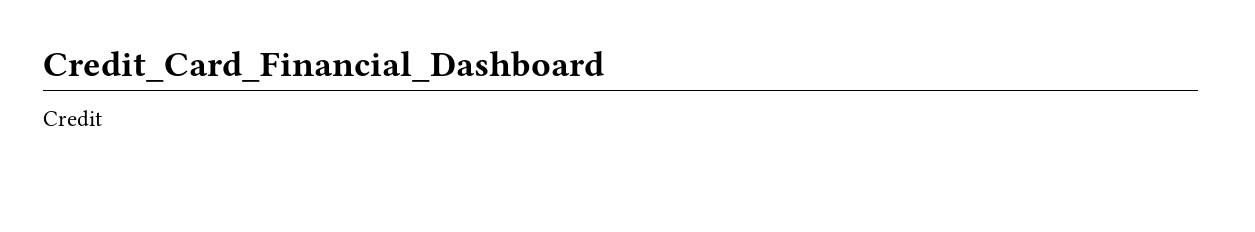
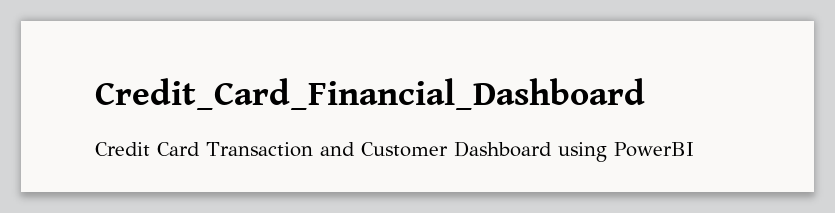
- Credit
+ Credit Card Transaction and Customer Dashboard using PowerBI

